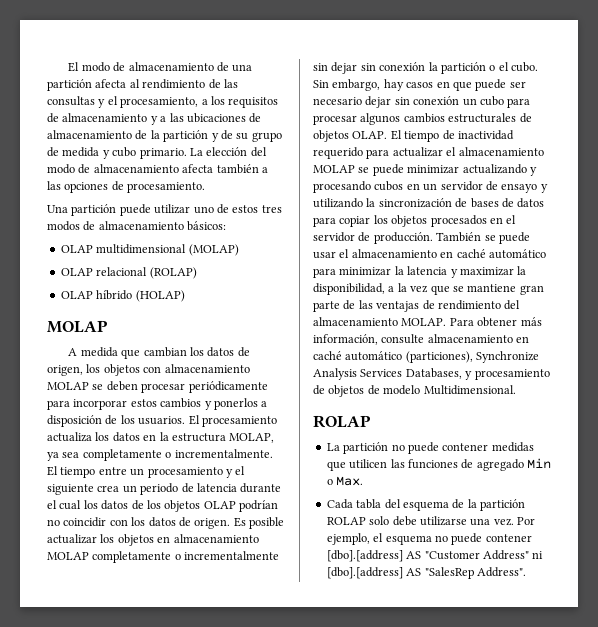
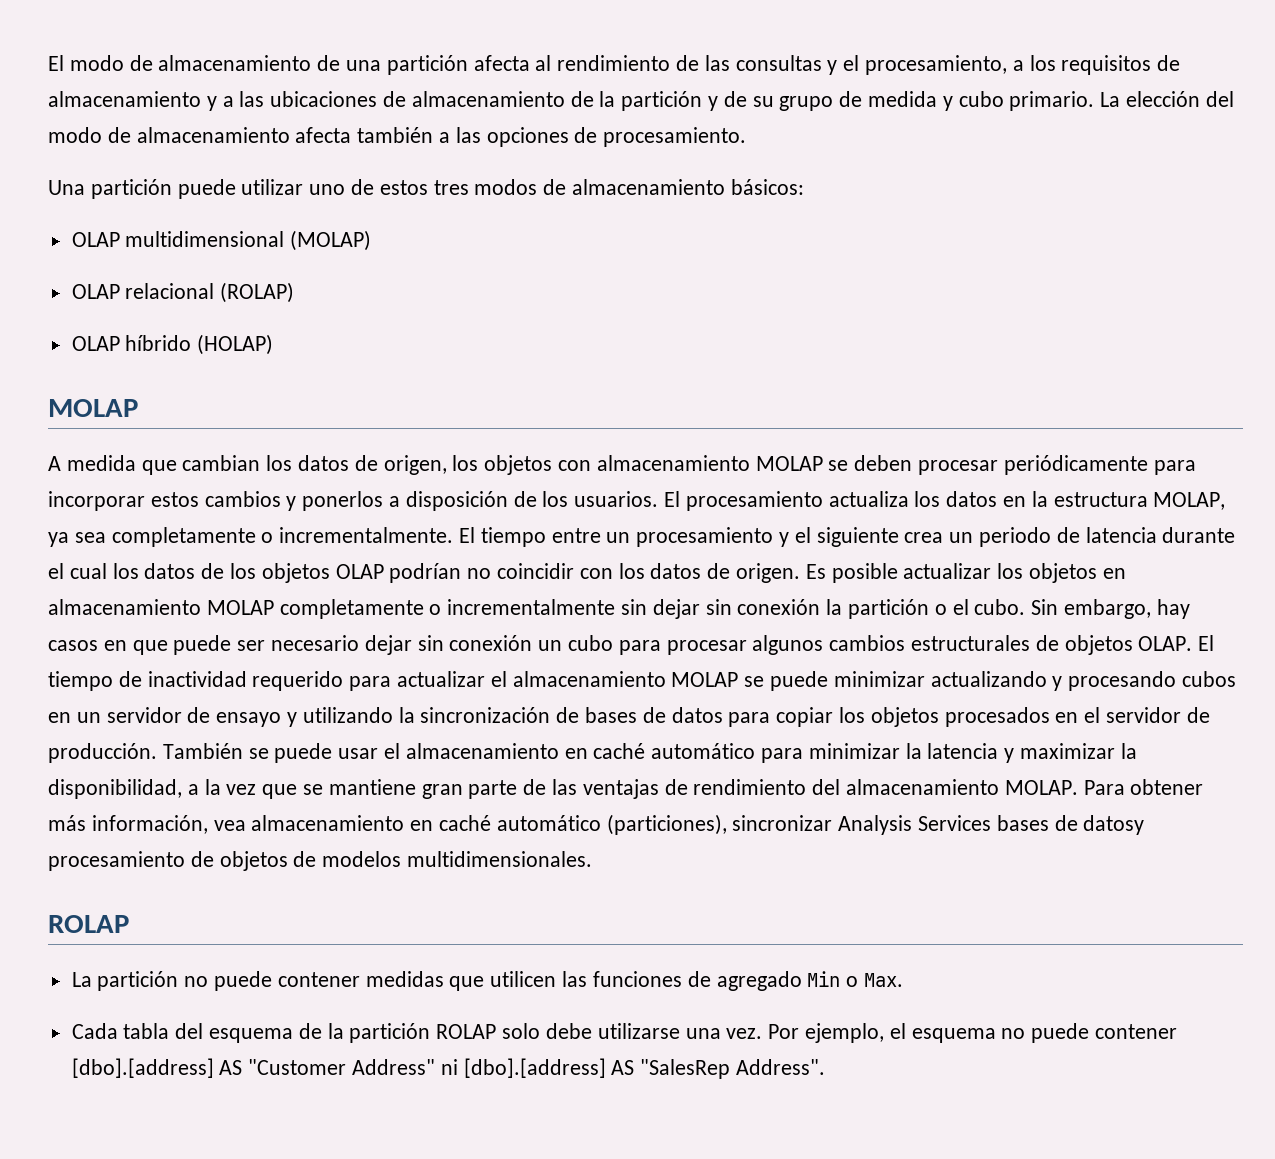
- Para obtener más información, consulte almacenamiento en caché automático (particiones), Synchronize Analysis Services Databases, y procesamiento de objetos de modelo Multidimensional.
+ Para obtener más información, vea almacenamiento en caché automático (particiones), sincronizar Analysis Services bases de datosy procesamiento de objetos de modelos multidimensionales.

